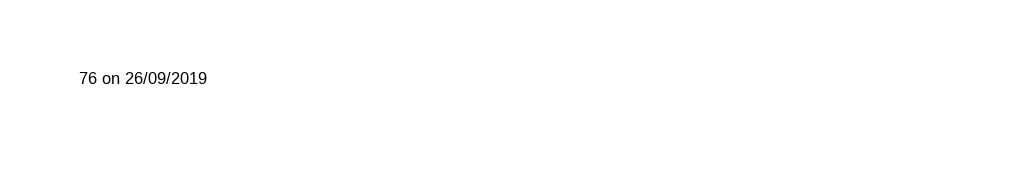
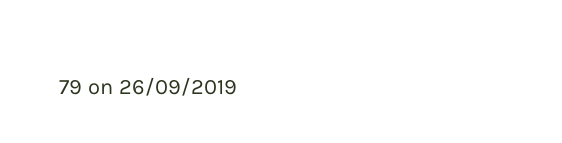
- 76 on 26/09/2019
+ 79 on 26/09/2019

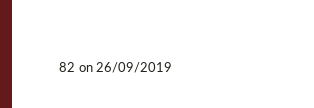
- 79 on 26/09/2019
+ 82 on 26/09/2019

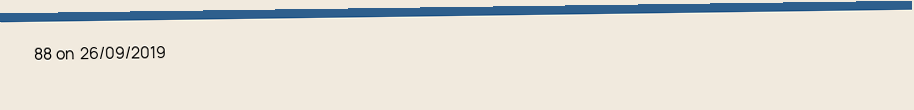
- 82 on 26/09/2019
+ 88 on 26/09/2019

